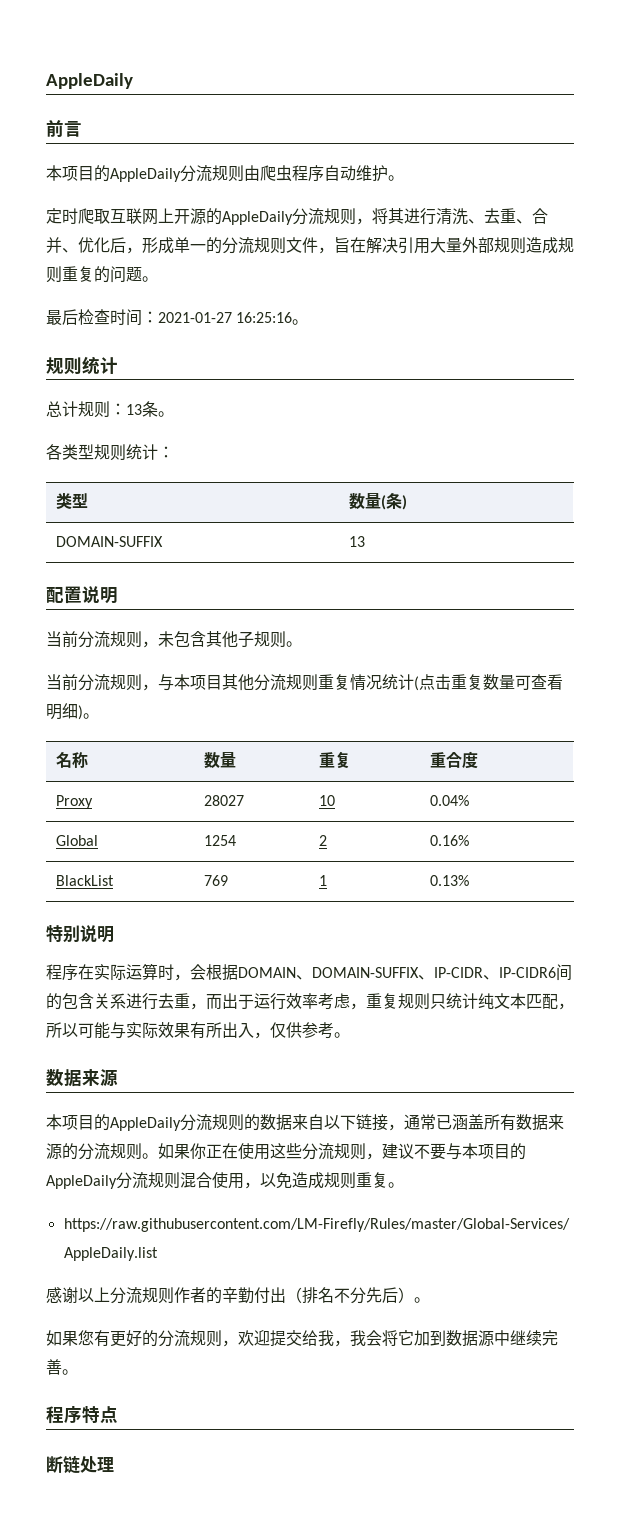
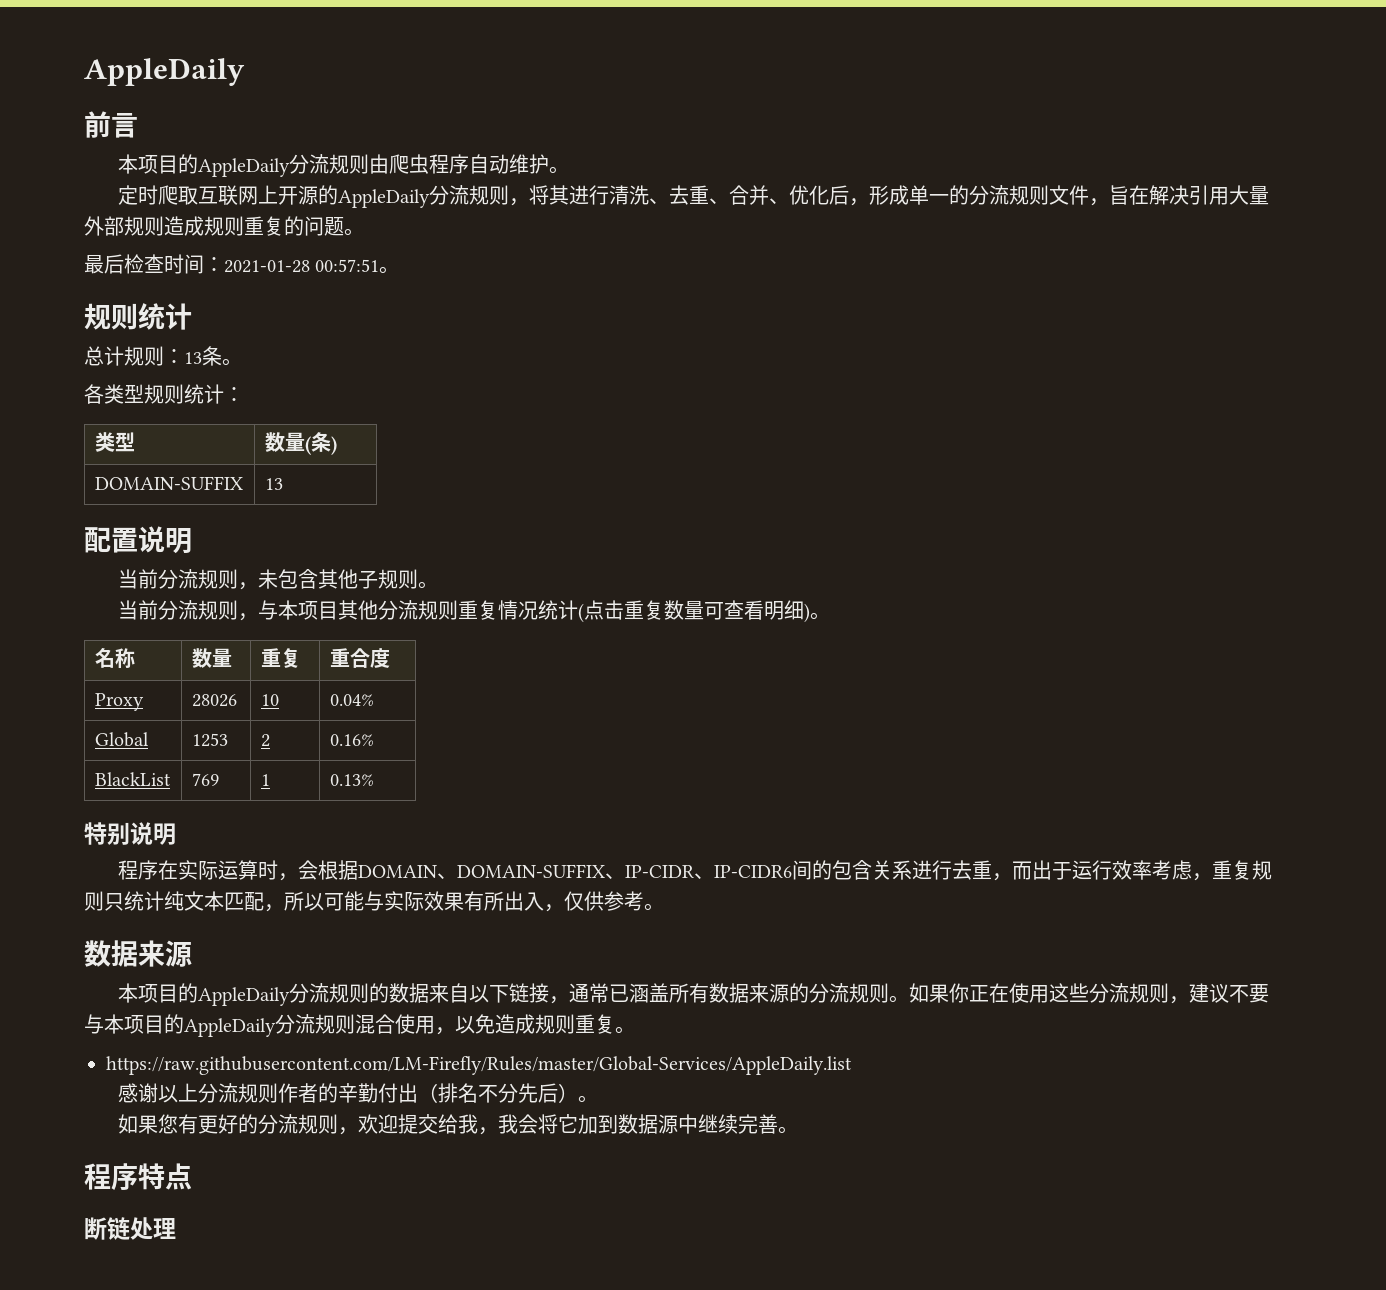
- 最后检查时间：2021-01-27 16:25:16。
+ 最后检查时间：2021-01-28 00:57:51。
- Proxy | 28027 | 10 | 0.04%
+ Proxy | 28026 | 10 | 0.04%
- Global | 1254 | 2 | 0.16%
+ Global | 1253 | 2 | 0.16%

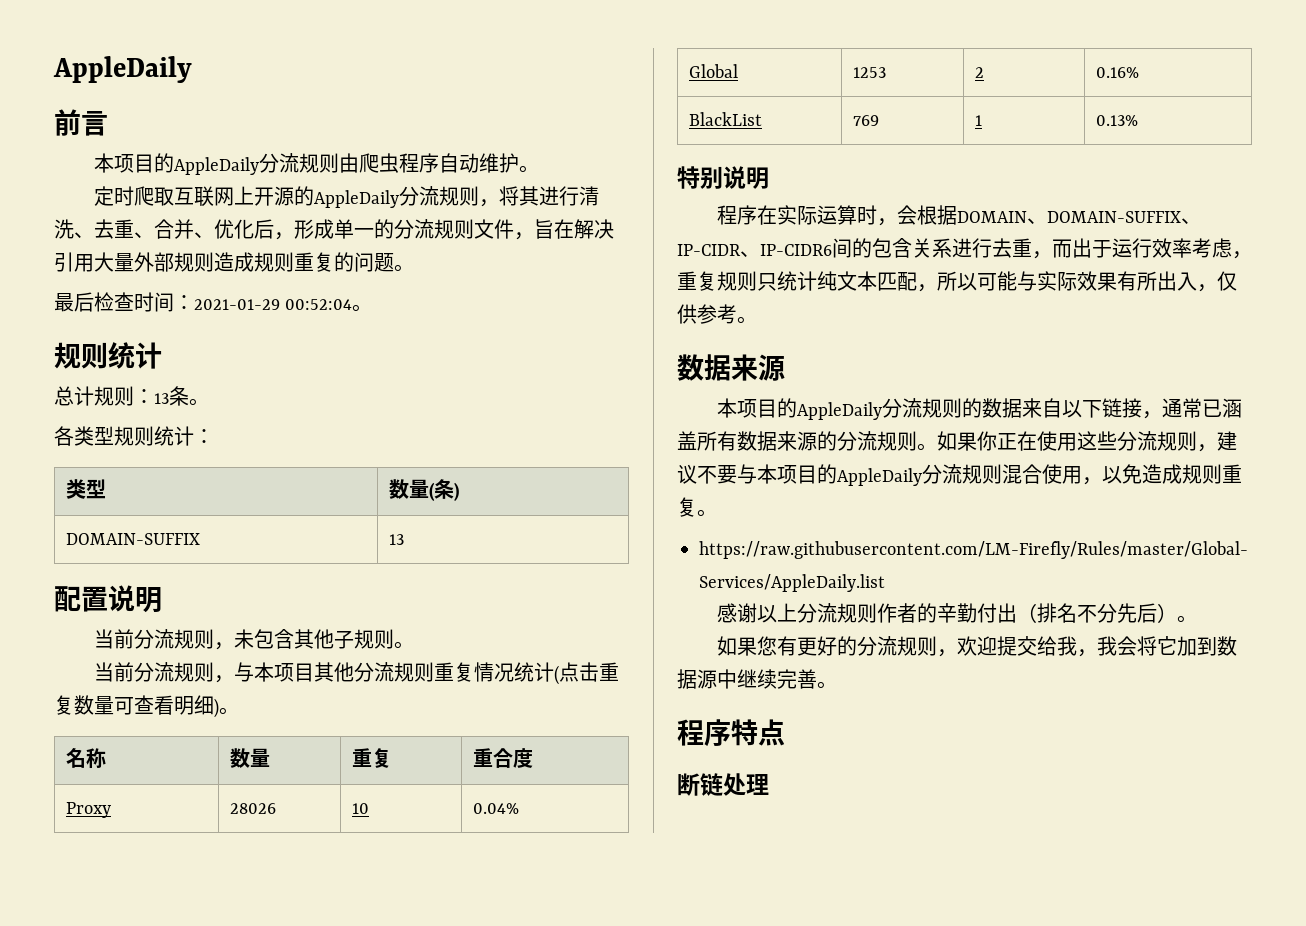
- 最后检查时间：2021-01-28 00:57:51。
+ 最后检查时间：2021-01-29 00:52:04。

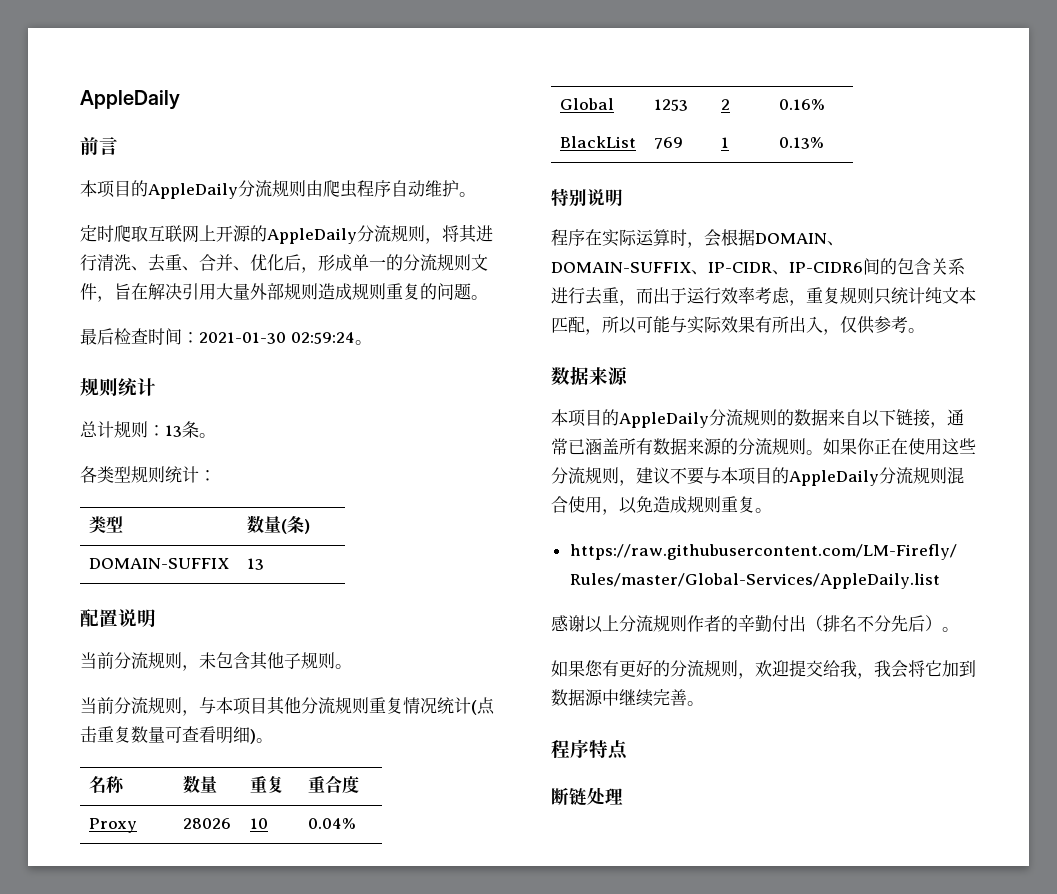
- 最后检查时间：2021-01-29 00:52:04。
+ 最后检查时间：2021-01-30 02:59:24。

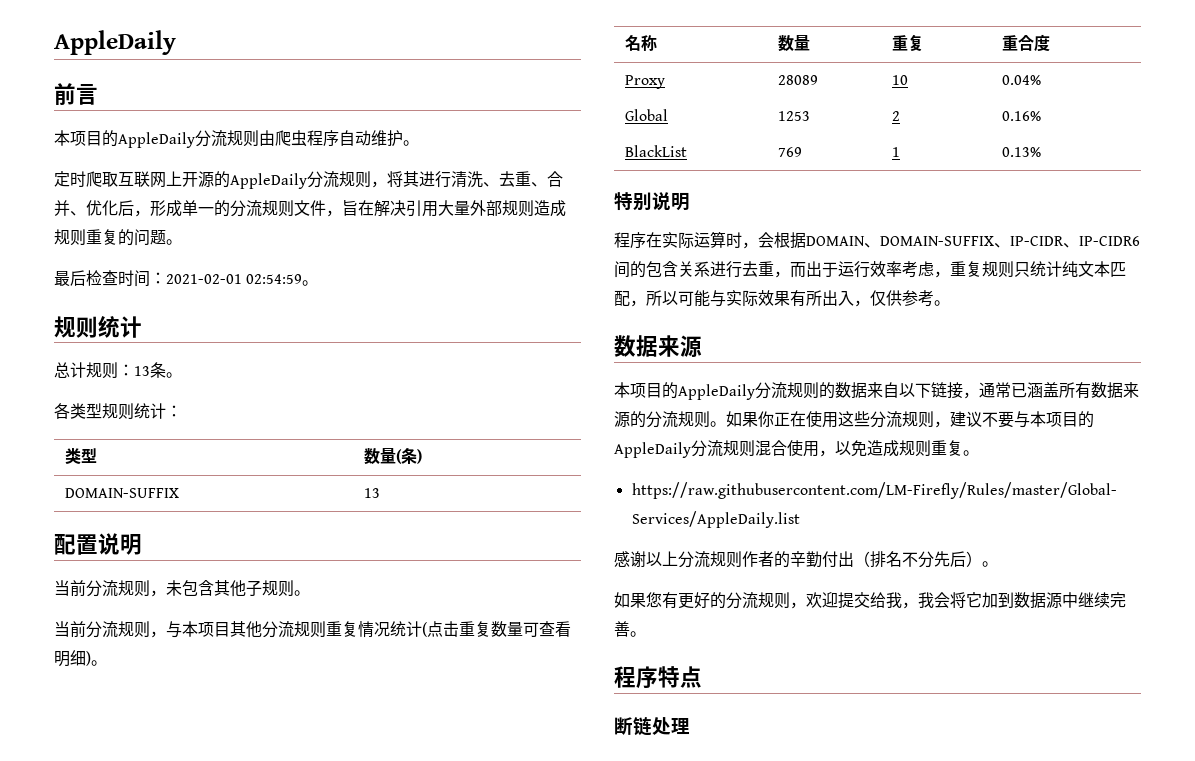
- 最后检查时间：2021-01-30 02:59:24。
+ 最后检查时间：2021-02-01 02:54:59。
- Proxy | 28026 | 10 | 0.04%
+ Proxy | 28089 | 10 | 0.04%

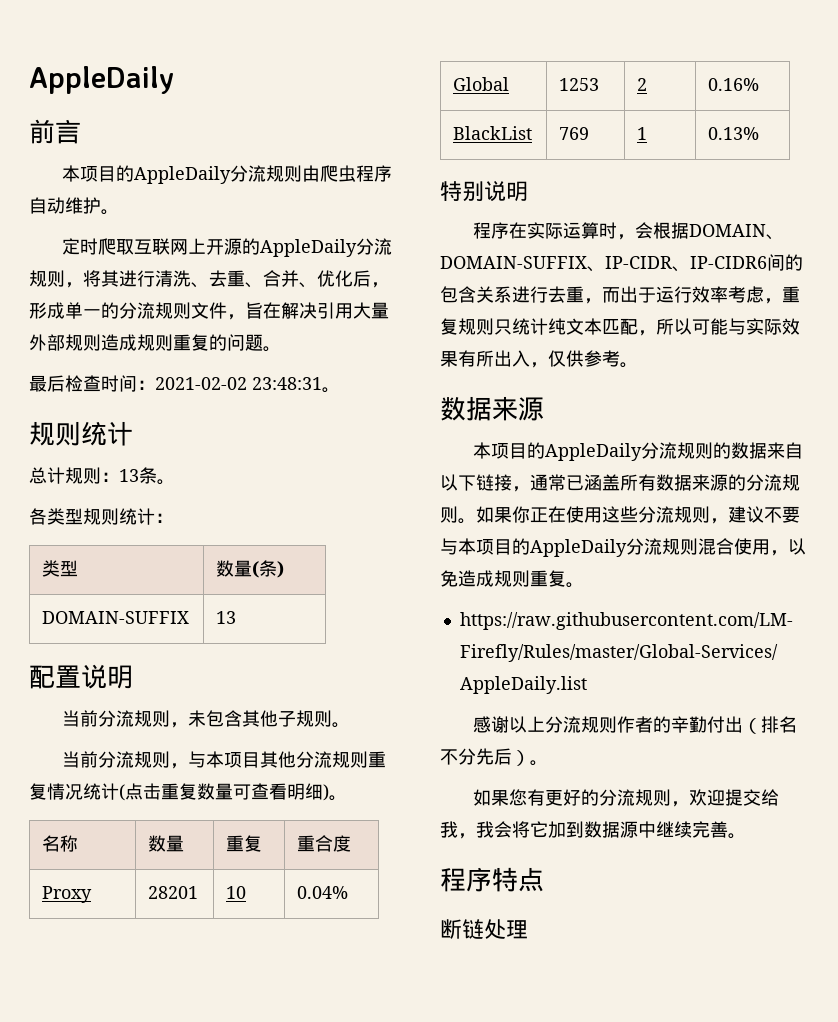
- 最后检查时间：2021-02-01 02:54:59。
+ 最后检查时间：2021-02-02 23:48:31。
- Proxy | 28089 | 10 | 0.04%
+ Proxy | 28201 | 10 | 0.04%

